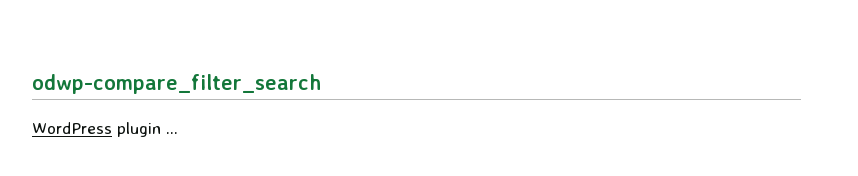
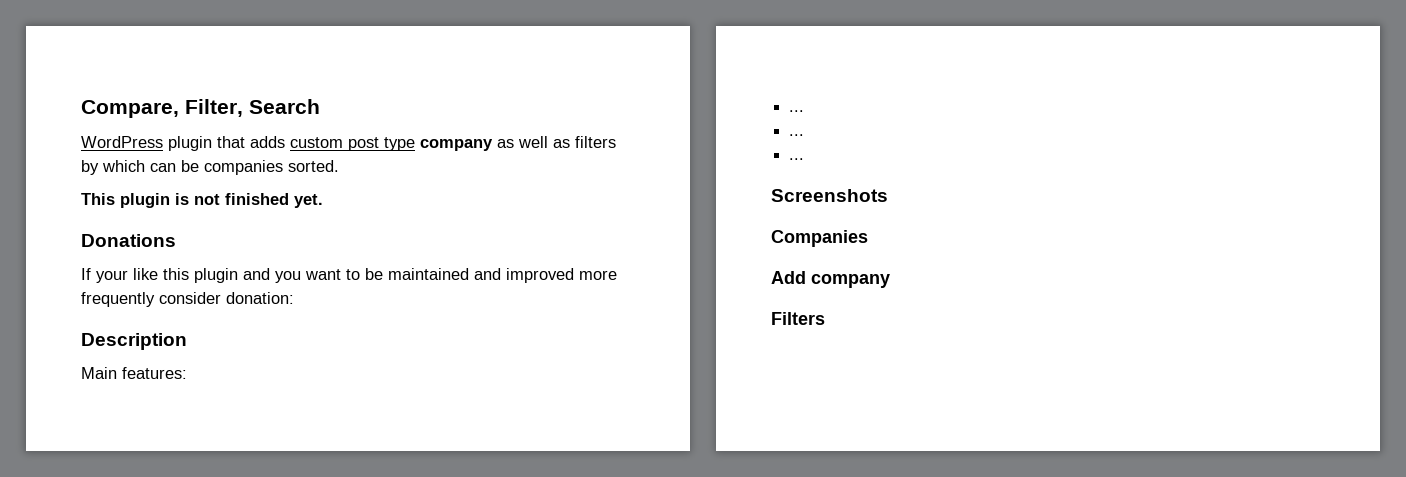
- odwp-compare_filter_search
+ Compare, Filter, Search
- WordPress plugin ...
+ WordPress plugin that adds custom post type company as well as filters by which can be companies sorted.
+ This plugin is not finished yet.
+ Donations
+ If your like this plugin and you want to be maintained and improved more frequently consider donation:
+ Description
+ Main features:
+ ...
+ ...
+ ...
+ Screenshots
+ Companies
+ Add company
+ Filters

